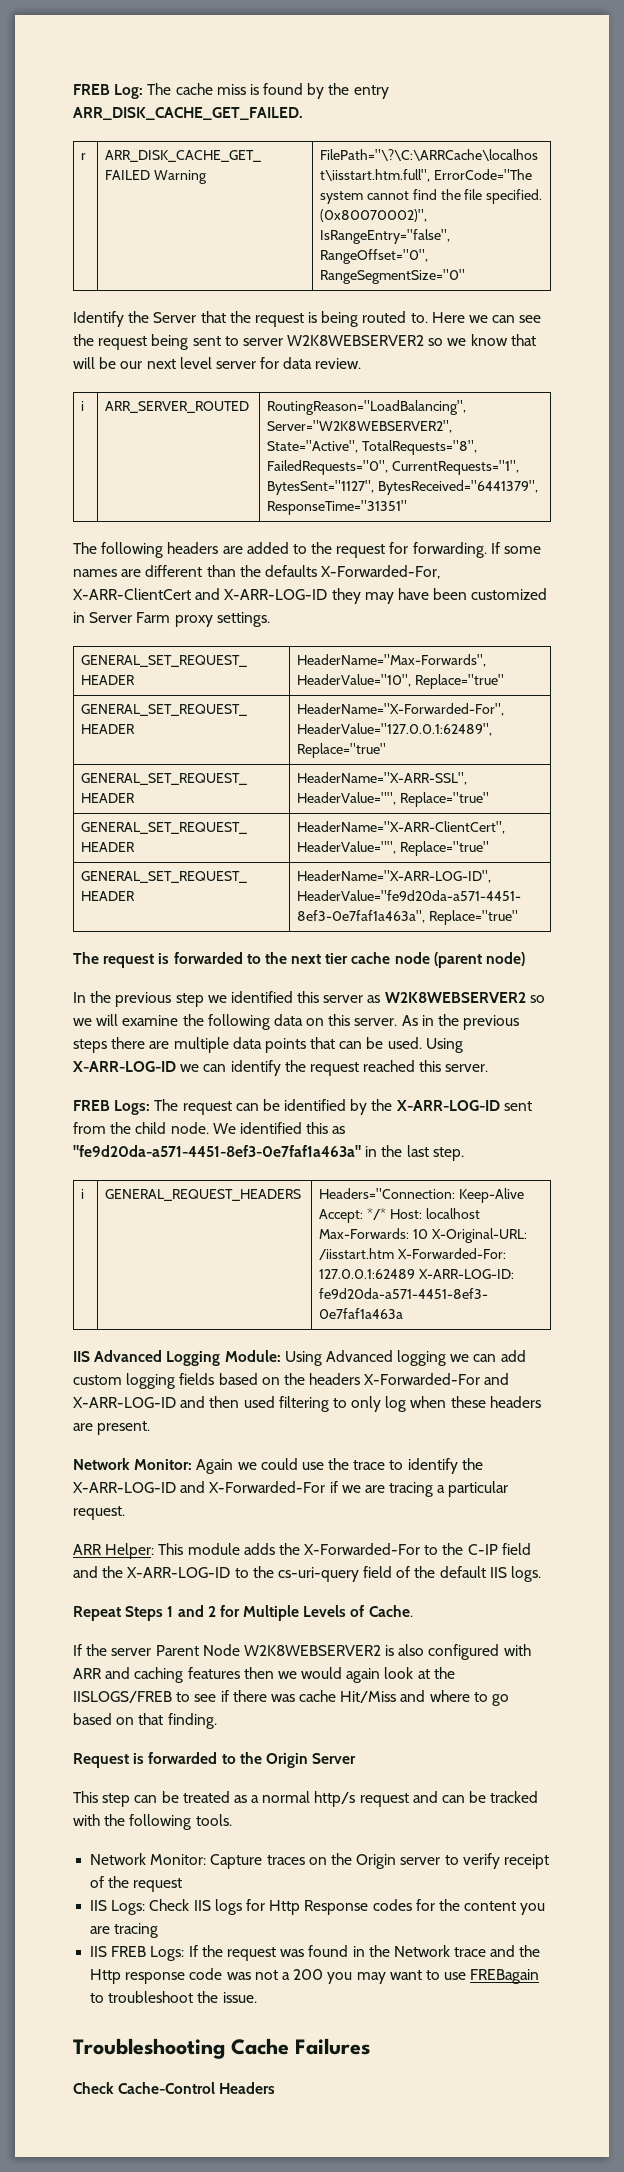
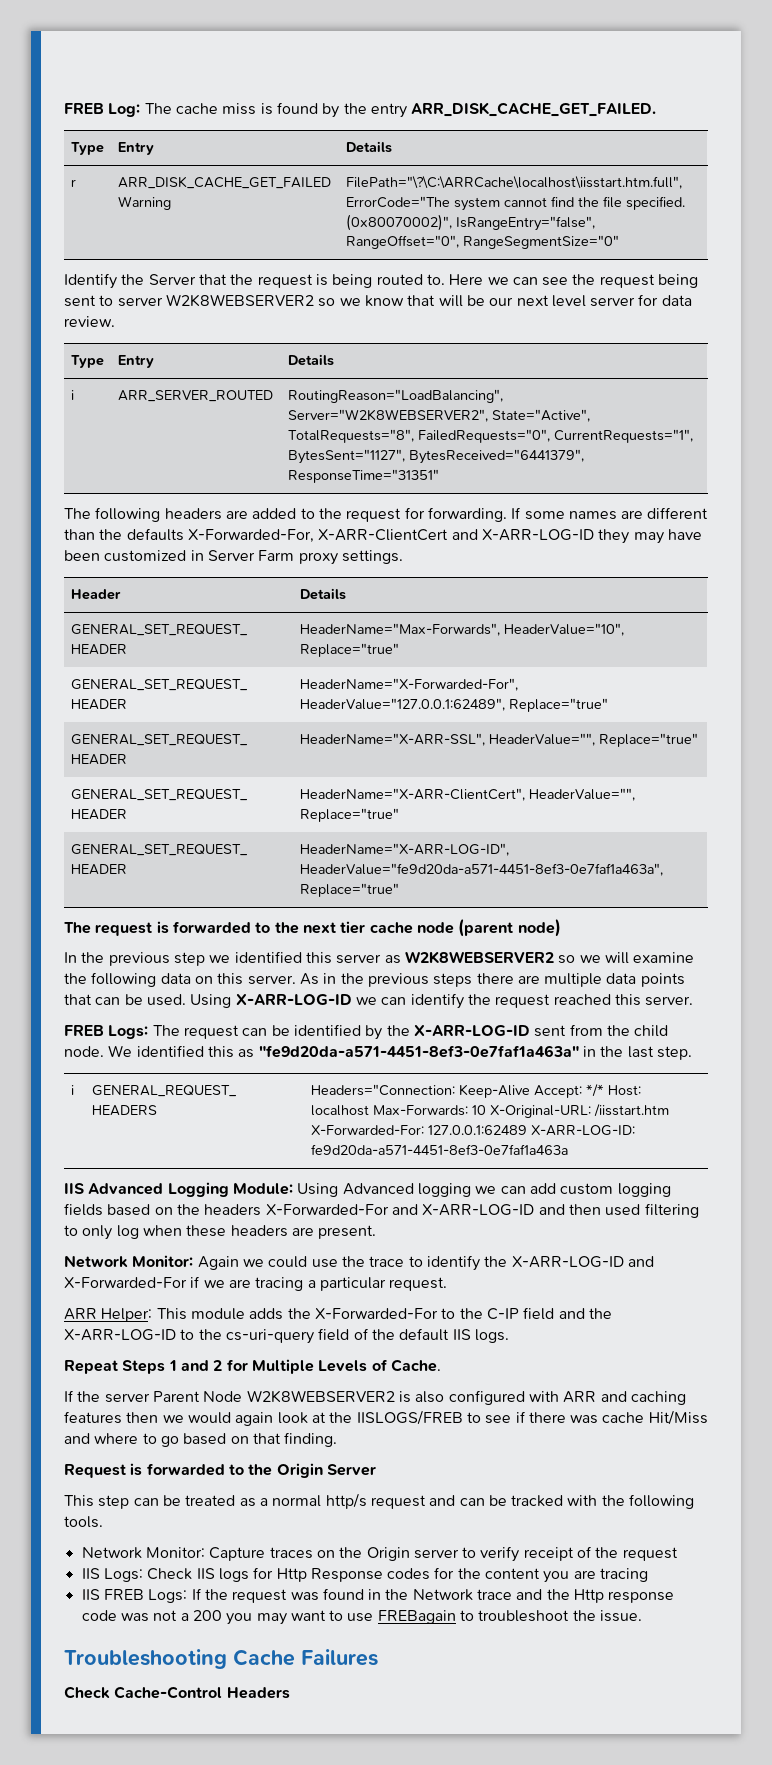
  FREB Log: The cache miss is found by the entry ARR_DISK_CACHE_GET_FAILED.
+ Type | Entry | Details
  Here we can see the request being sent to server W2K8WEBSERVER2 so we know that will be our next level server for data review.
+ Type | Entry | Details
+ Header | Details

